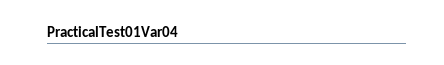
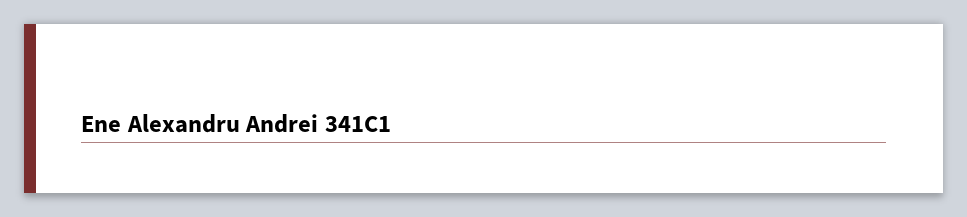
- PracticalTest01Var04
+ Ene Alexandru Andrei 341C1

